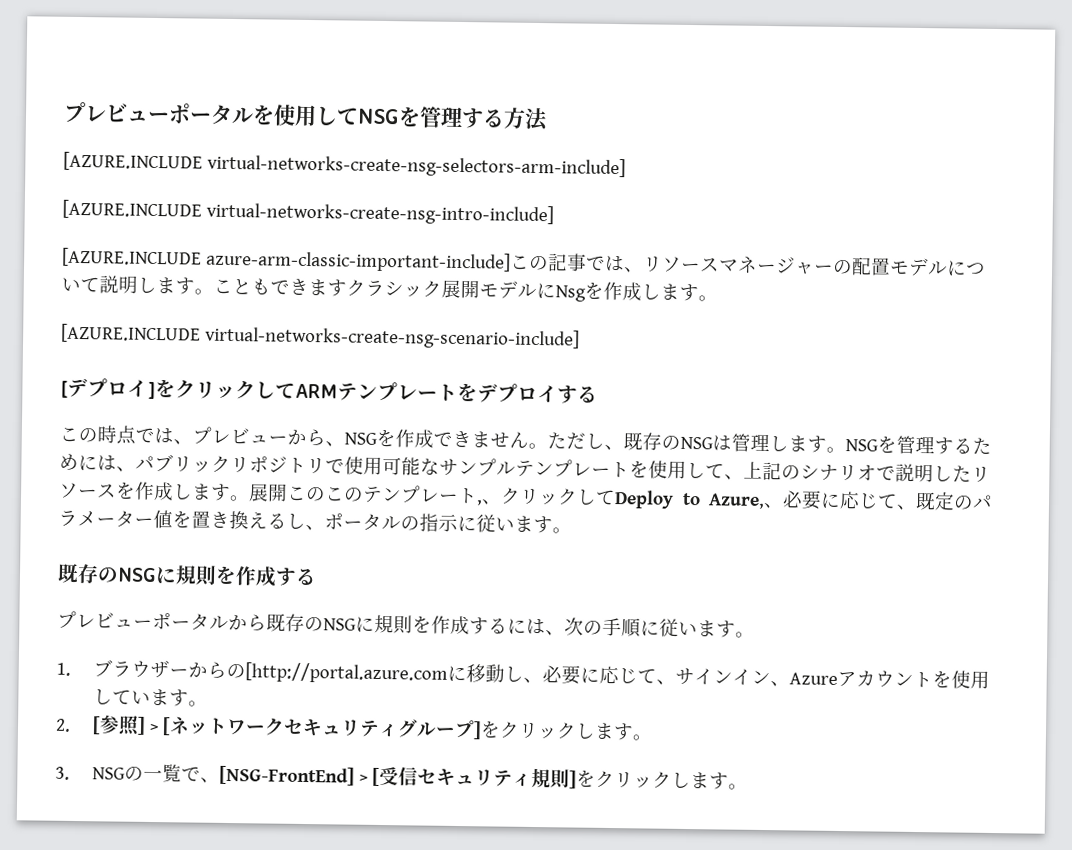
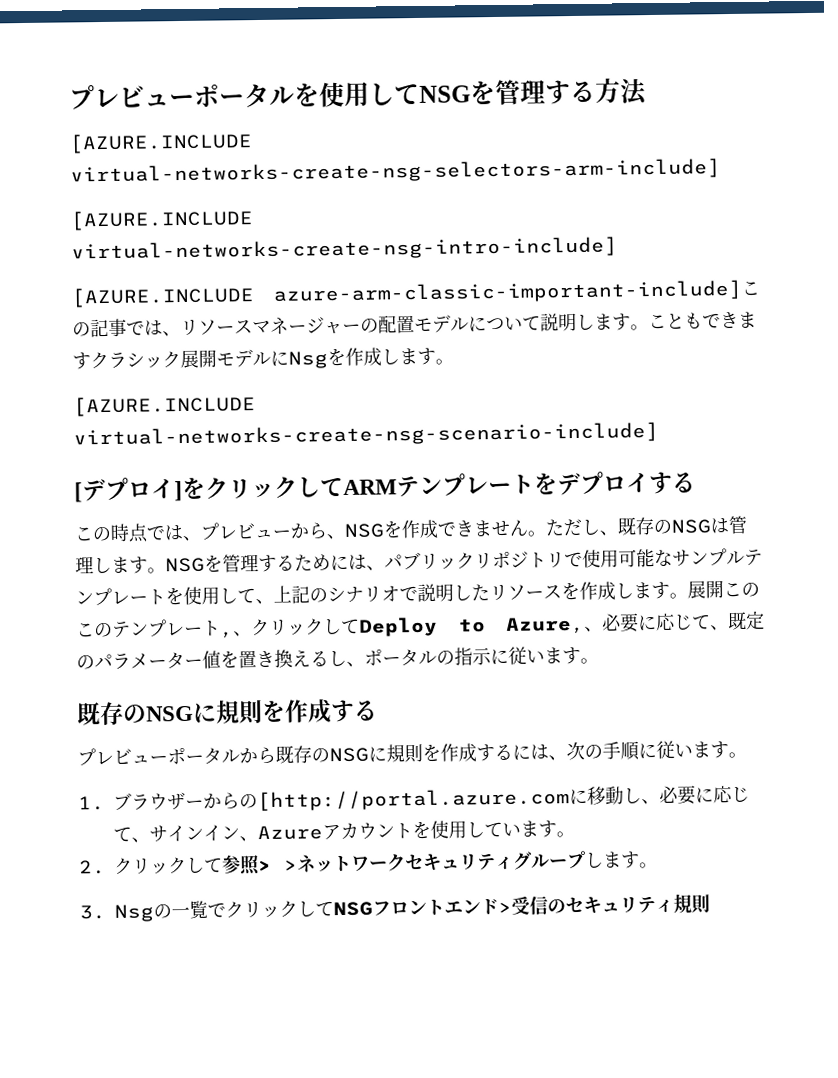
- 2. [参照] > [ネットワークセキュリティグループ]をクリックします。
+ 2.クリックして参照> >ネットワークセキュリティグループします。
- 3. NSGの一覧で、[NSG-FrontEnd] > [受信セキュリティ規則]をクリックします。
+ 3. Nsgの一覧でクリックしてNSGフロントエンド>受信のセキュリティ規則

